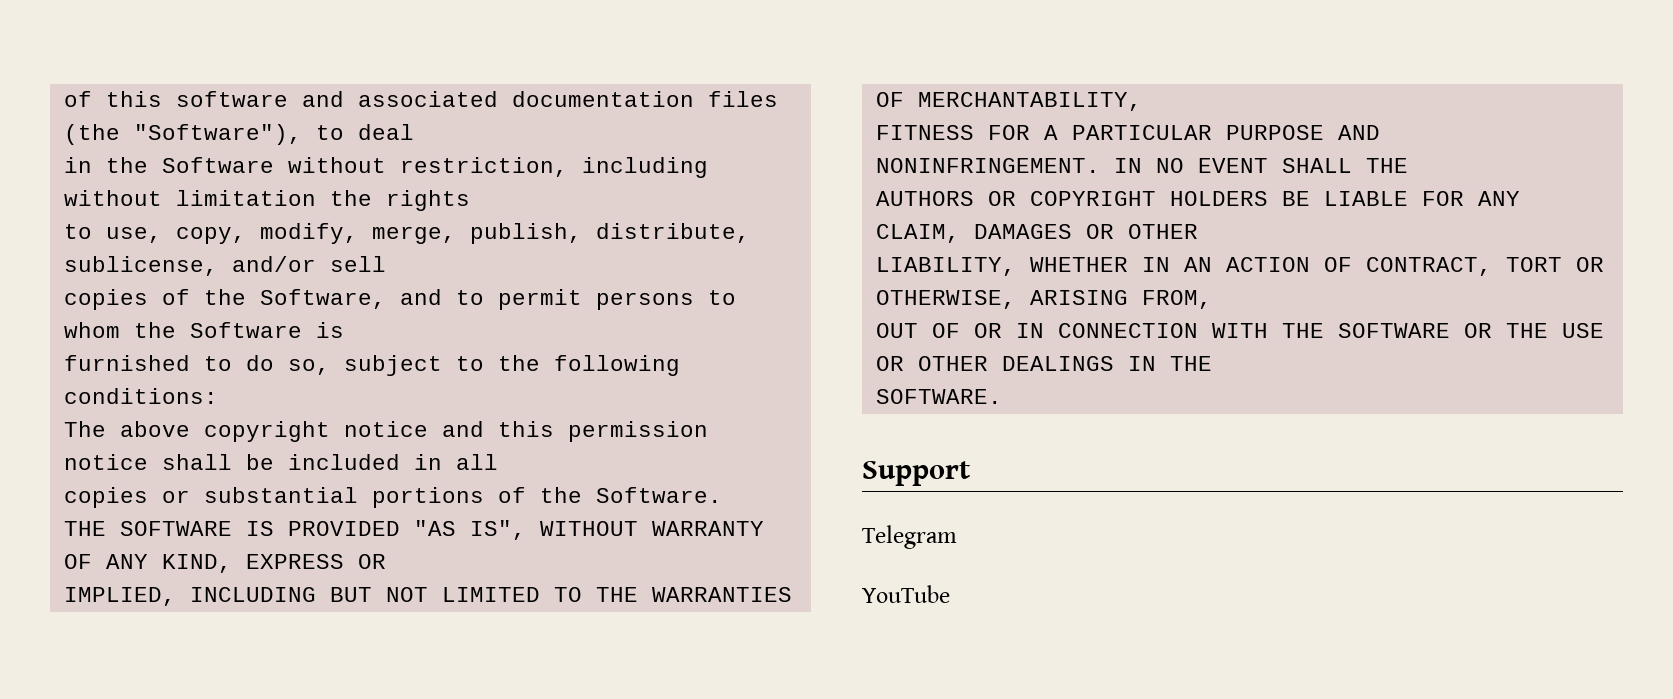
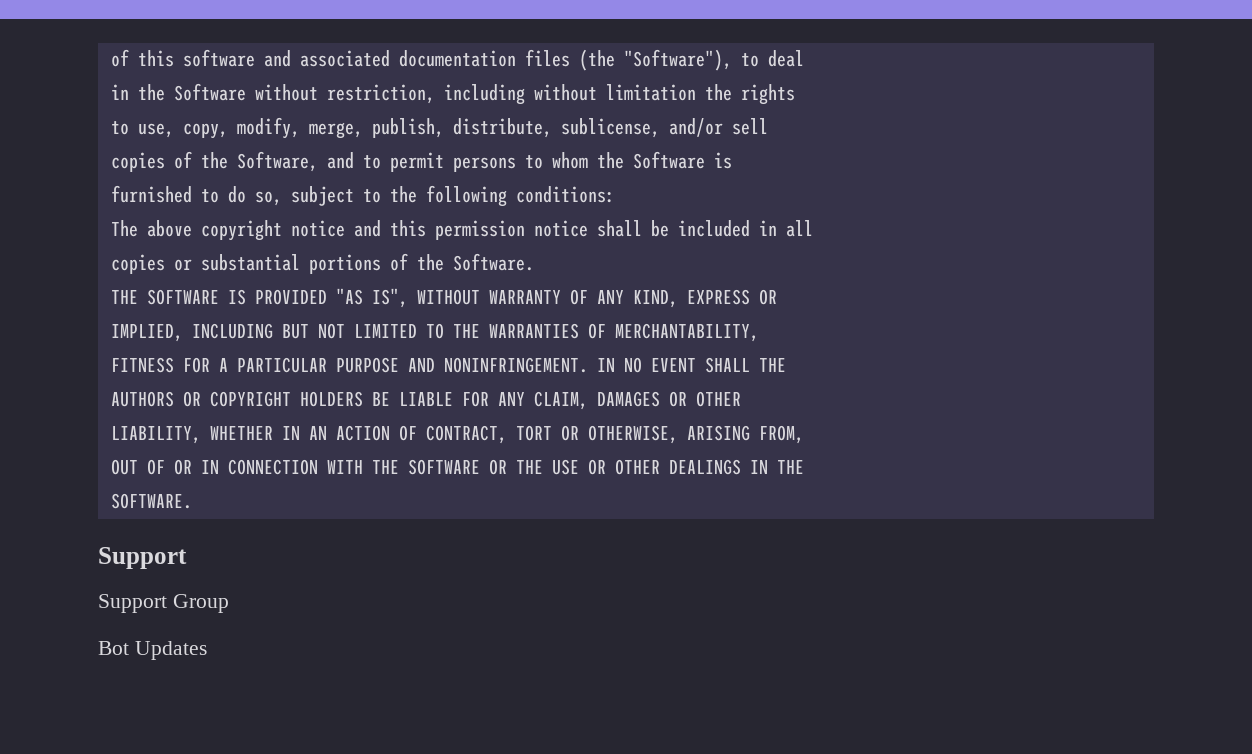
- Telegram
- YouTube
+ Support Group
+ Bot Updates

